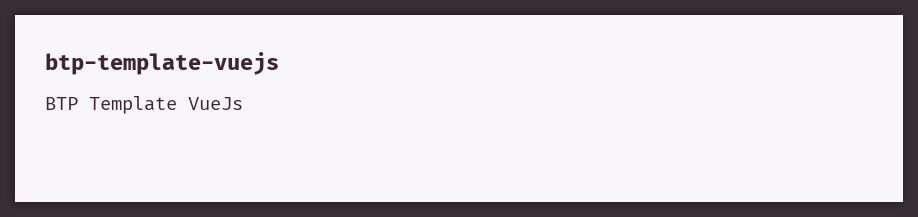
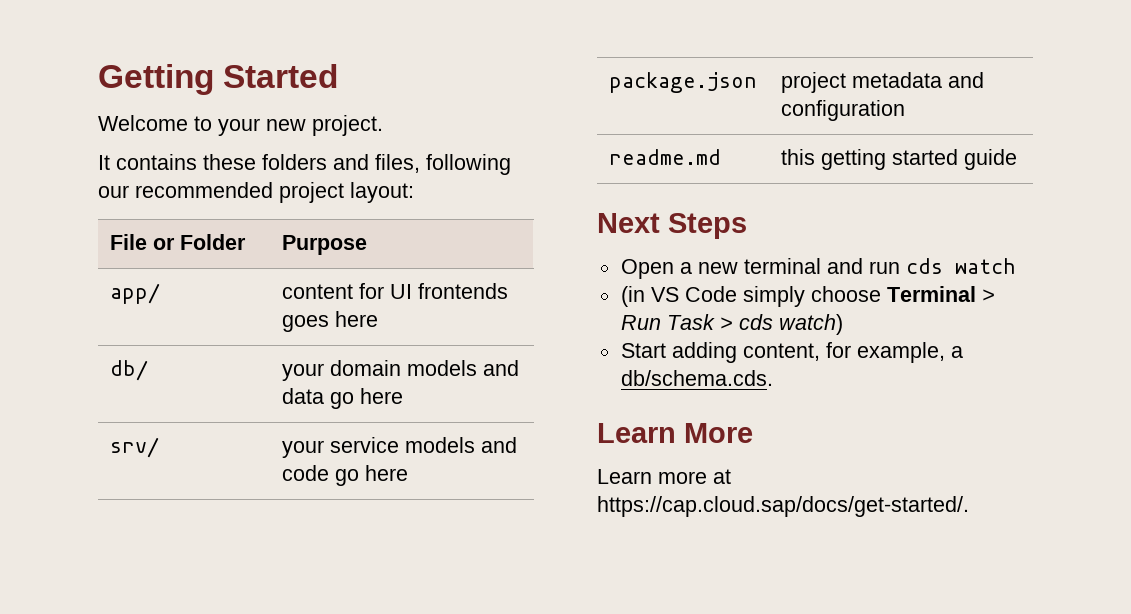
- btp-template-vuejs
- BTP Template VueJs
+ Getting Started
+ Welcome to your new project.
+ It contains these folders and files, following our recommended project layout:
+ File or Folder | Purpose
+ app/ | content for UI frontends goes here
+ db/ | your domain models and data go here
+ srv/ | your service models and code go here
+ package.json | project metadata and configuration
+ readme.md | this getting started guide
+ Next Steps
+ Open a new terminal and run cds watch
+ (in VS Code simply choose Terminal > Run Task > cds watch)
+ Start adding content, for example, a db/schema.cds.
+ Learn More
+ Learn more at https://cap.cloud.sap/docs/get-started/.

